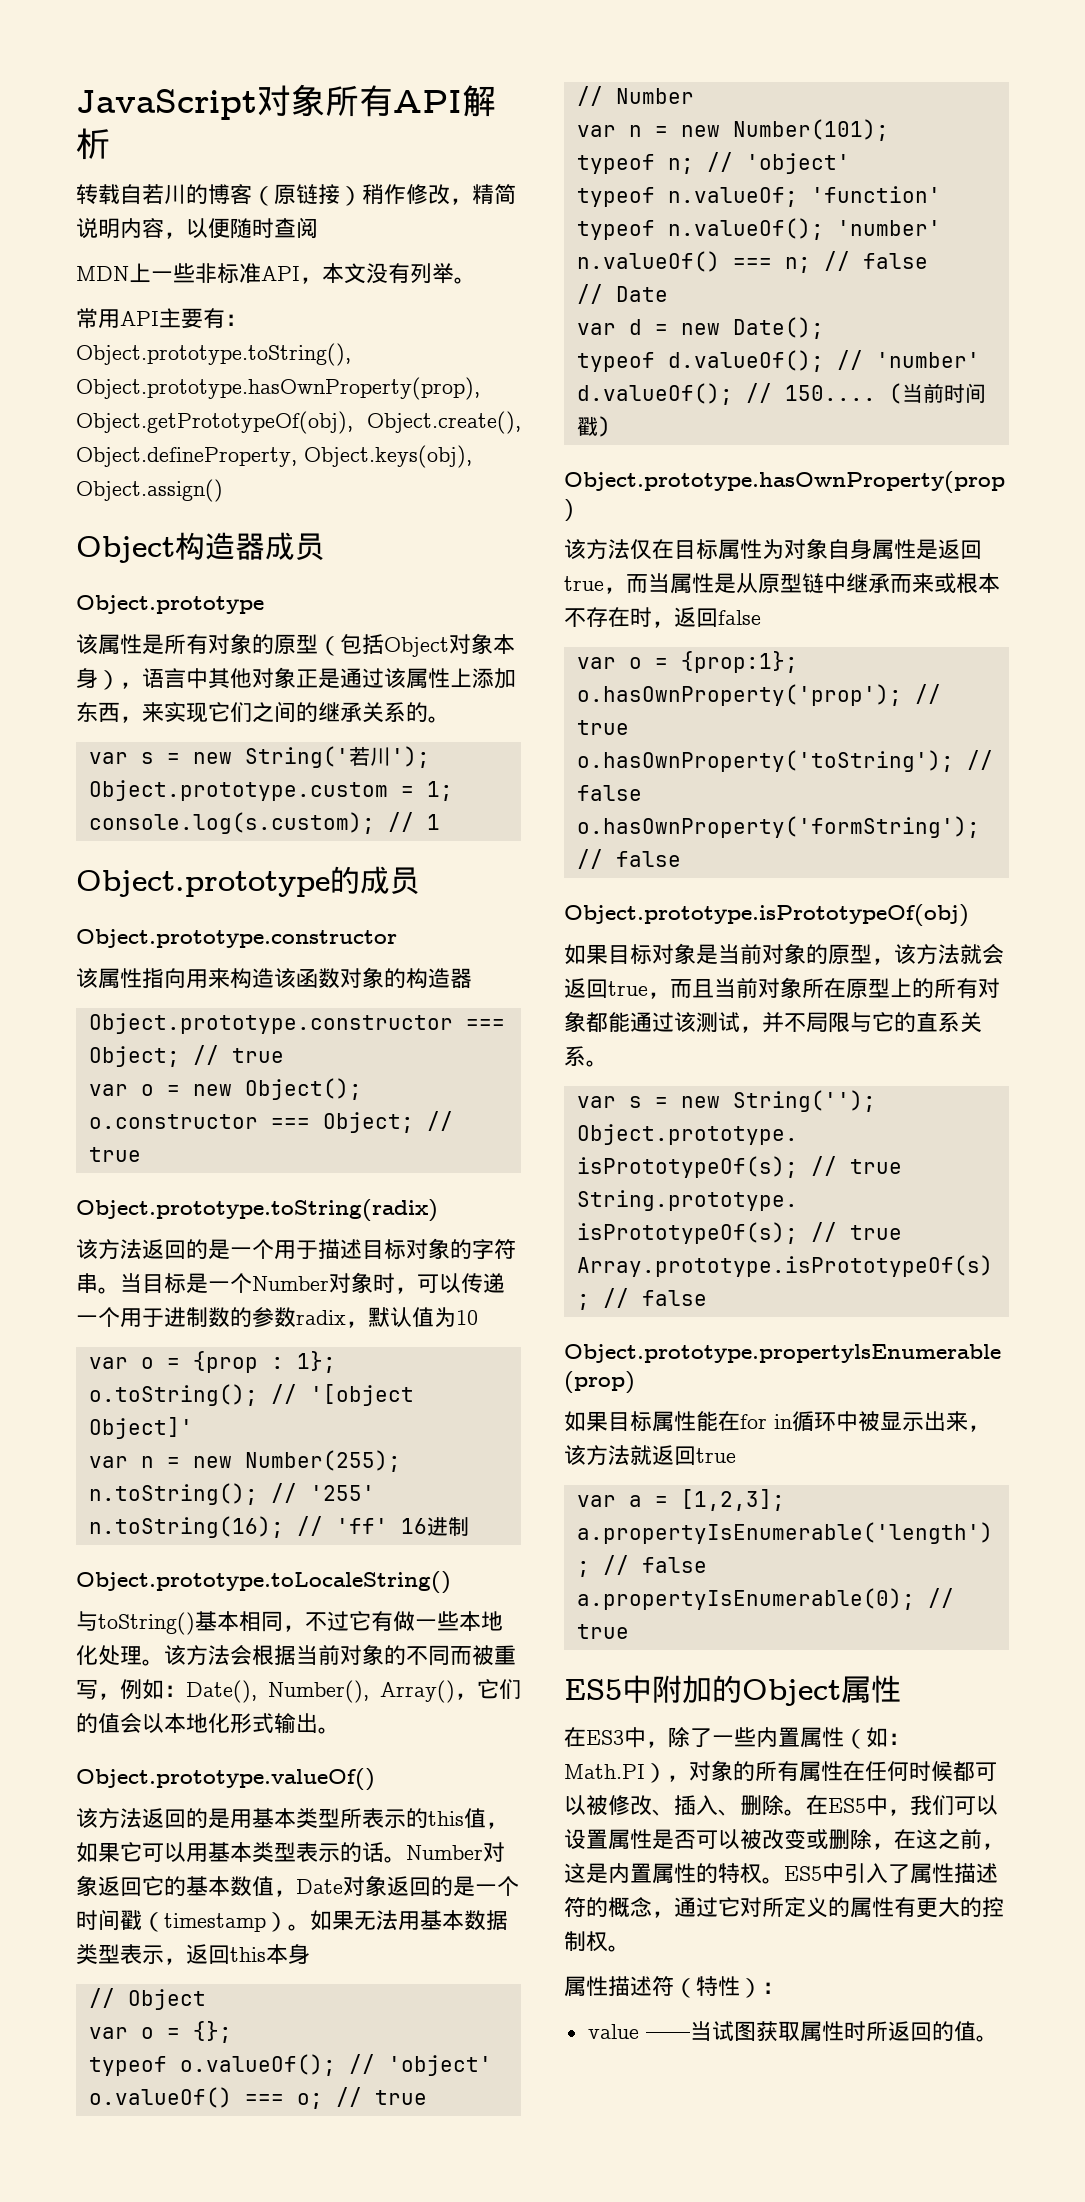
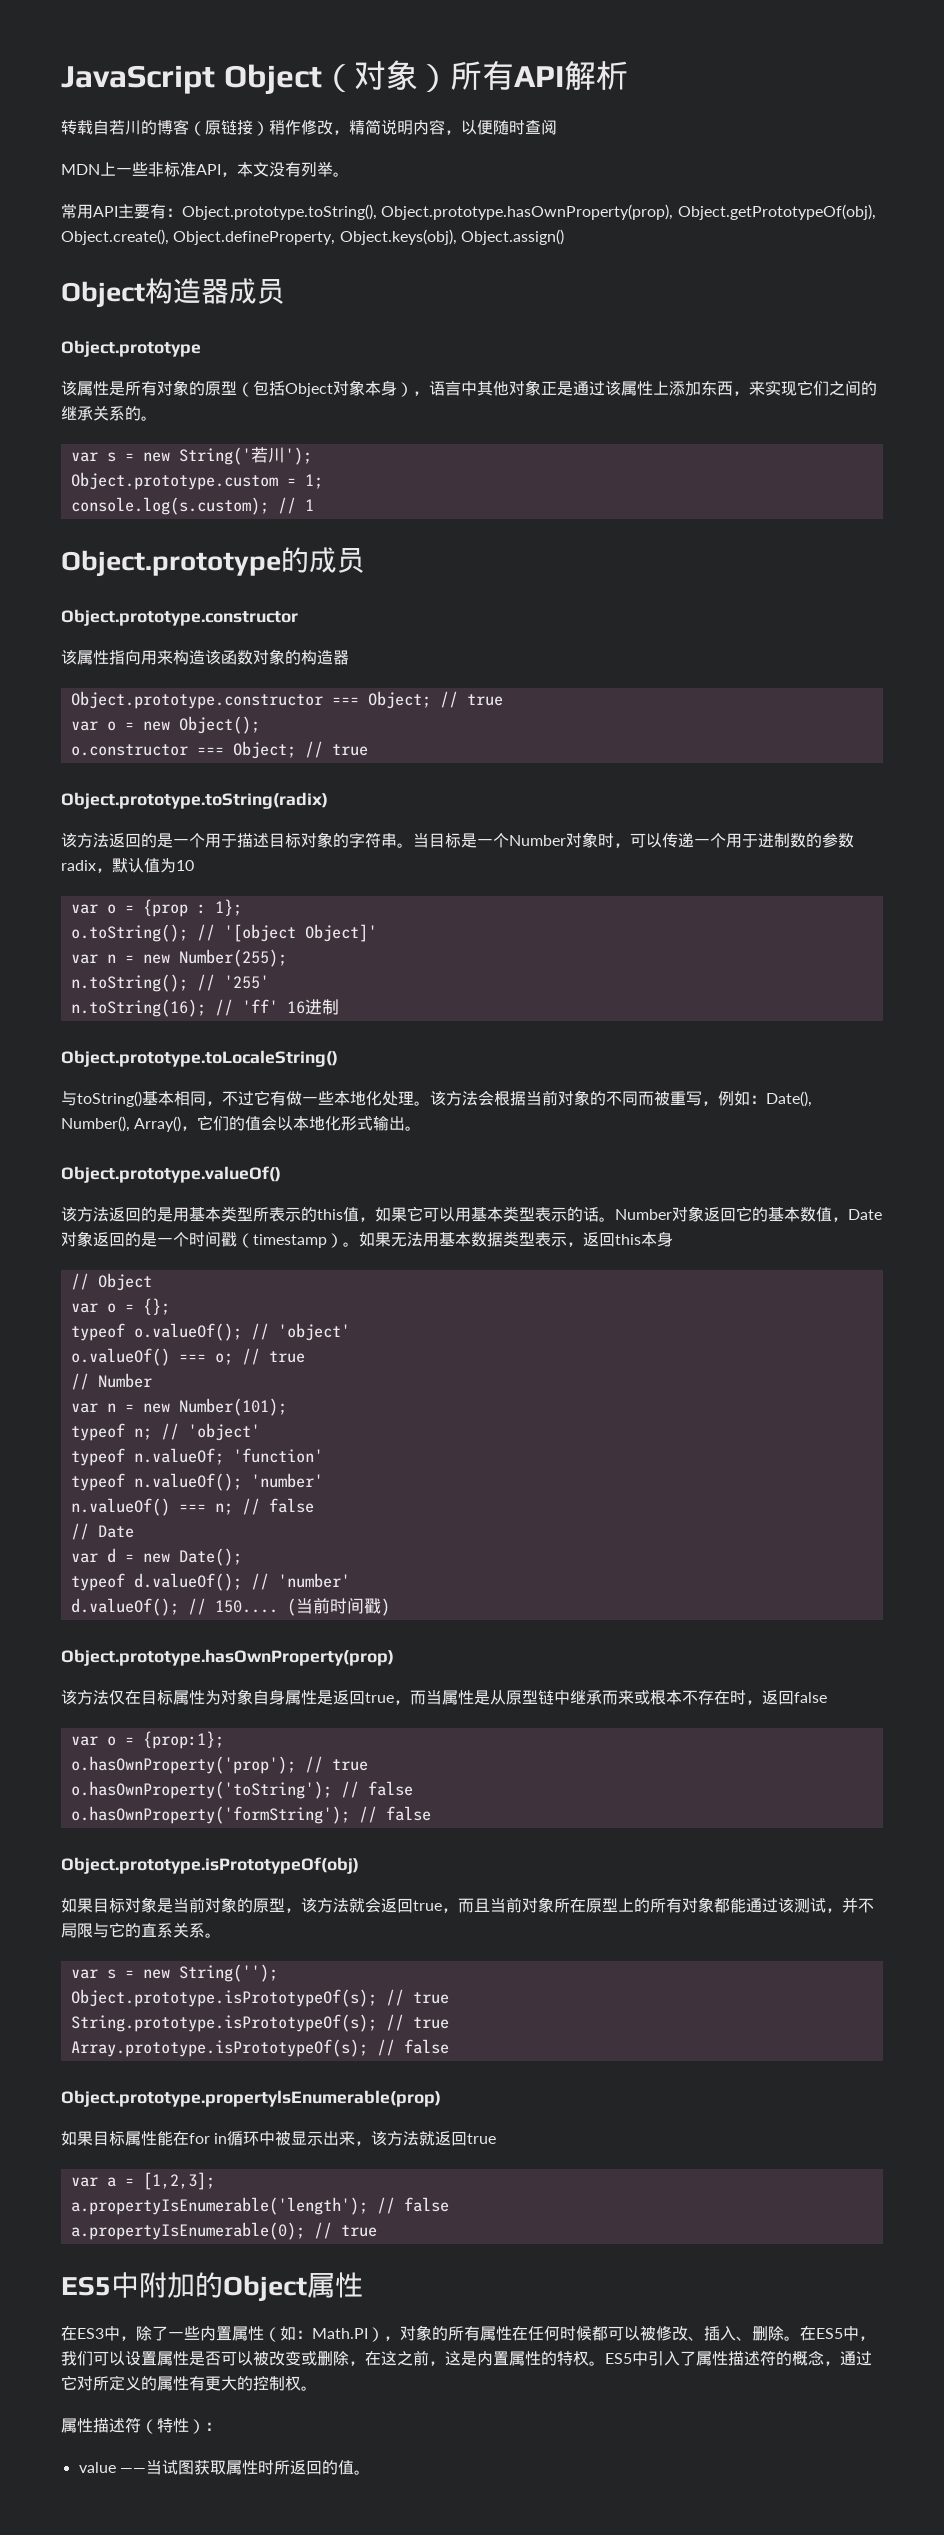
- JavaScript对象所有API解析
+ JavaScript Object（对象）所有API解析

